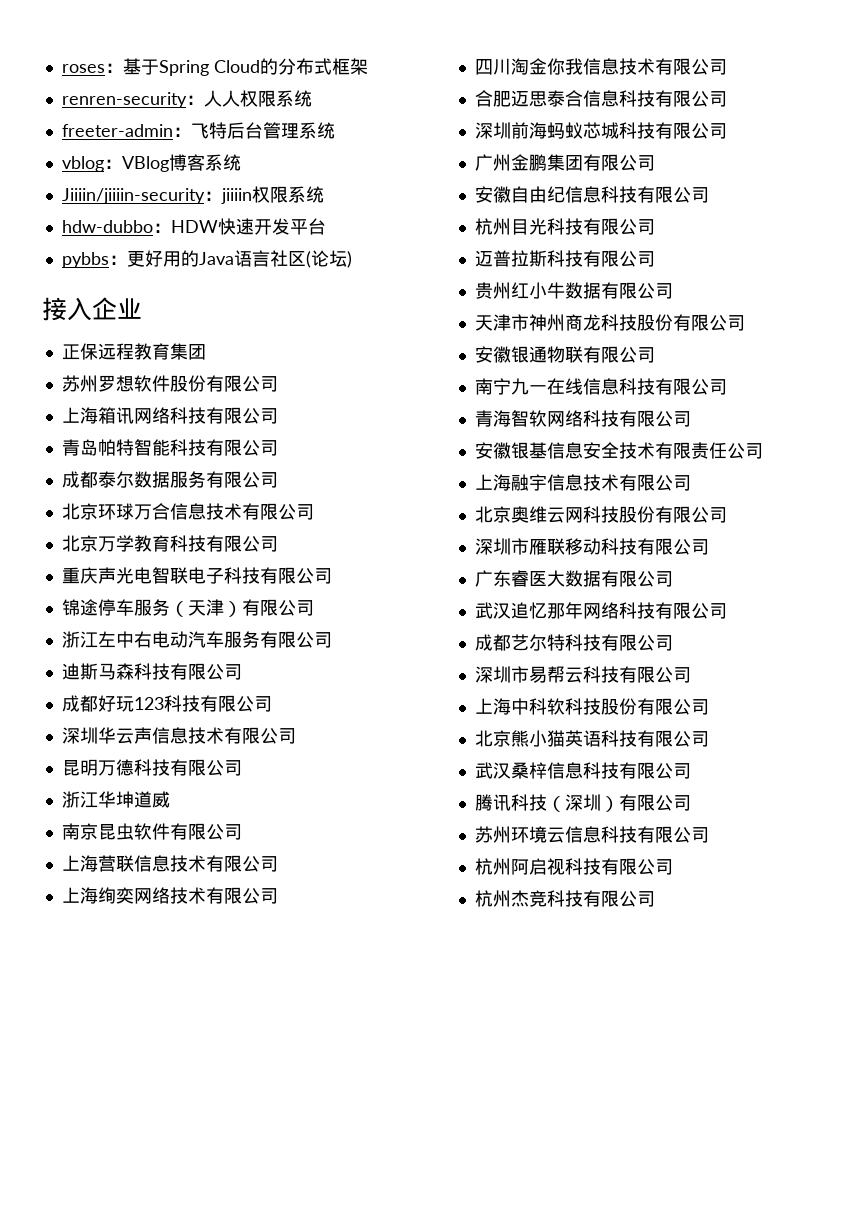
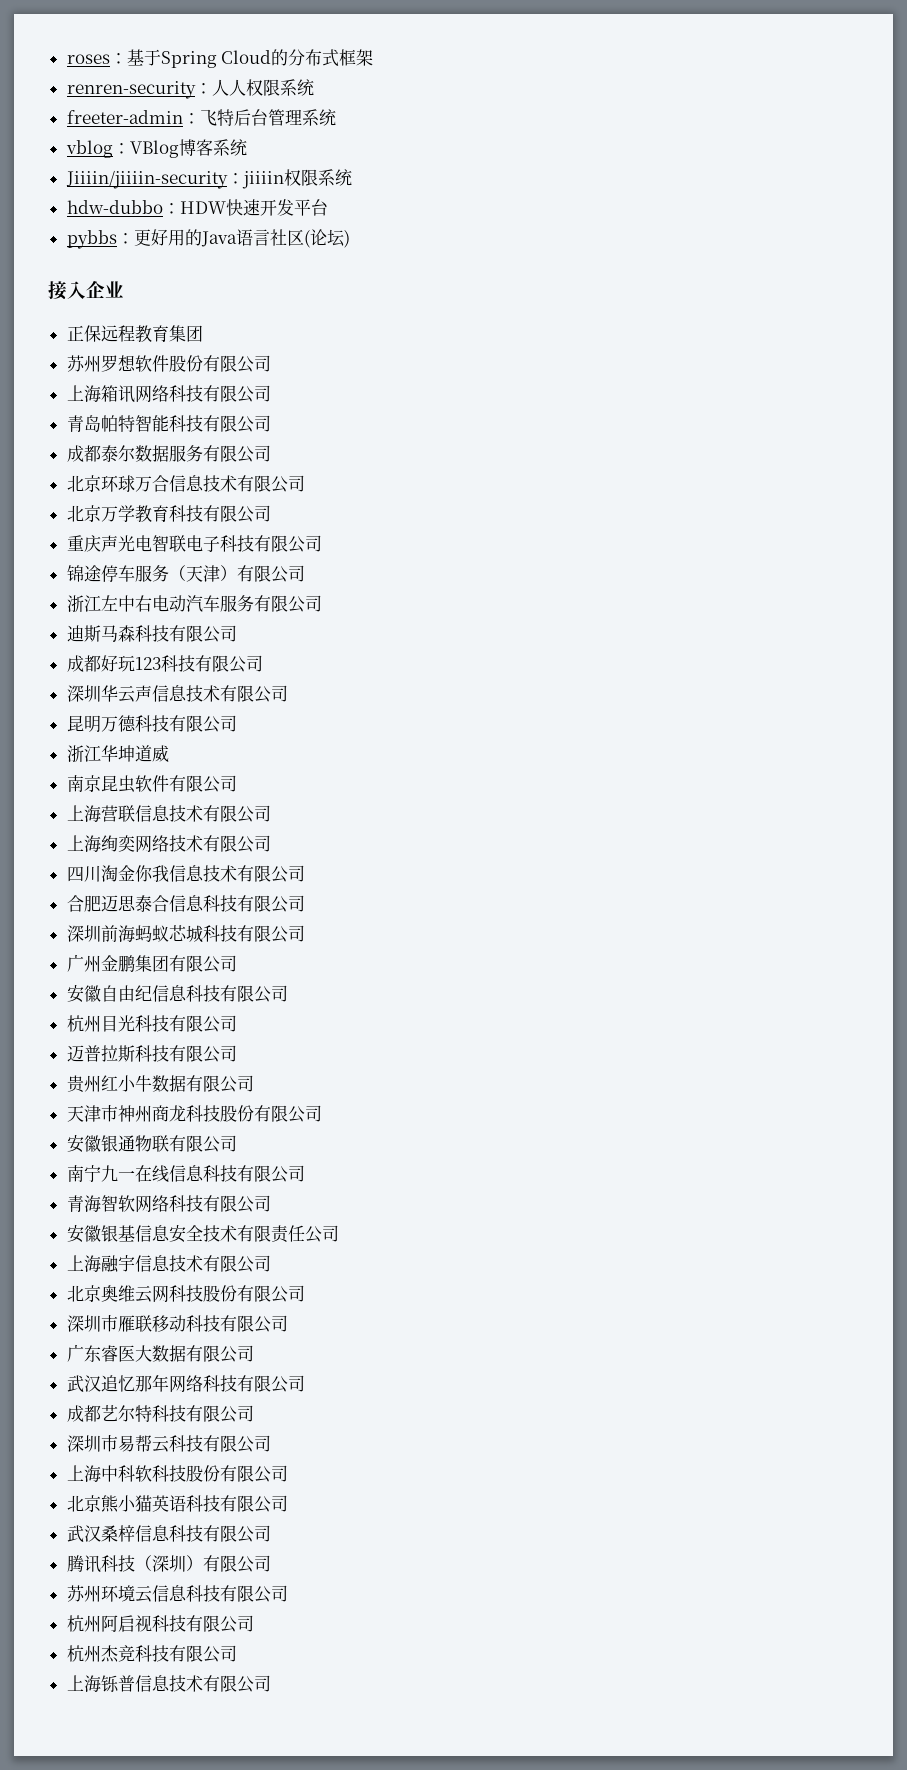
+ 上海铄普信息技术有限公司

